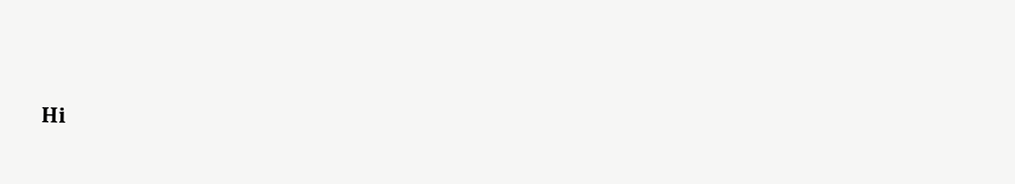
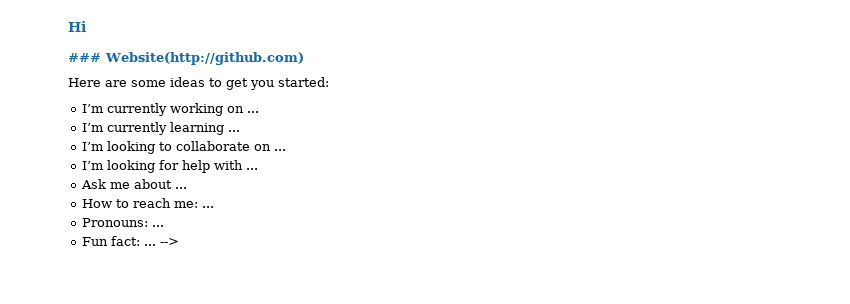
+ ### Website(http://github.com)
+ Here are some ideas to get you started:
+ I’m currently working on ...
+ I’m currently learning ...
+ I’m looking to collaborate on ...
+ I’m looking for help with ...
+ Ask me about ...
+ How to reach me: ...
+ Pronouns: ...
+ Fun fact: ... -->

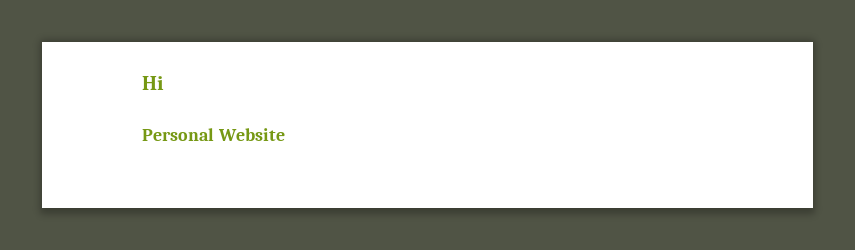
- ### Website(http://github.com)
- Here are some ideas to get you started:
- I’m currently working on ...
- I’m currently learning ...
- I’m looking to collaborate on ...
- I’m looking for help with ...
- Ask me about ...
- How to reach me: ...
- Pronouns: ...
- Fun fact: ... -->
+ Personal Website

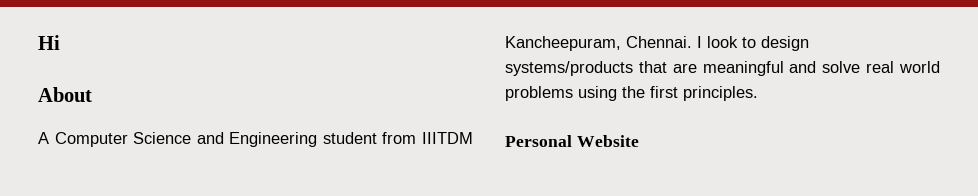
+ About
+ A Computer Science and Engineering student from IIITDM Kancheepuram, Chennai. I look to design systems/products that are meaningful and solve real world problems using the first principles.

